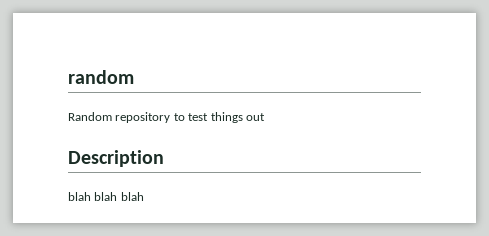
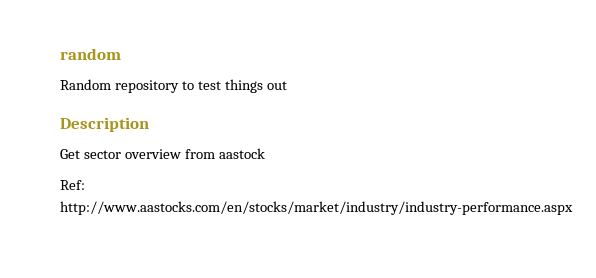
- blah blah blah
+ Get sector overview from aastock
+ Ref: http://www.aastocks.com/en/stocks/market/industry/industry-performance.aspx

